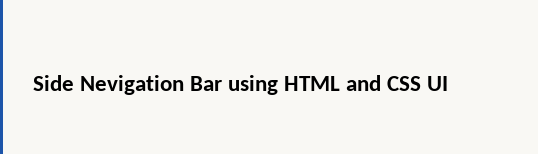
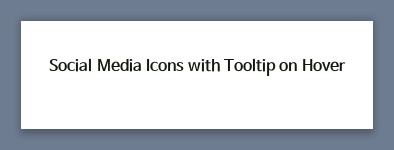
- Side Nevigation Bar using HTML and CSS UI
+ Social Media Icons with Tooltip on Hover

